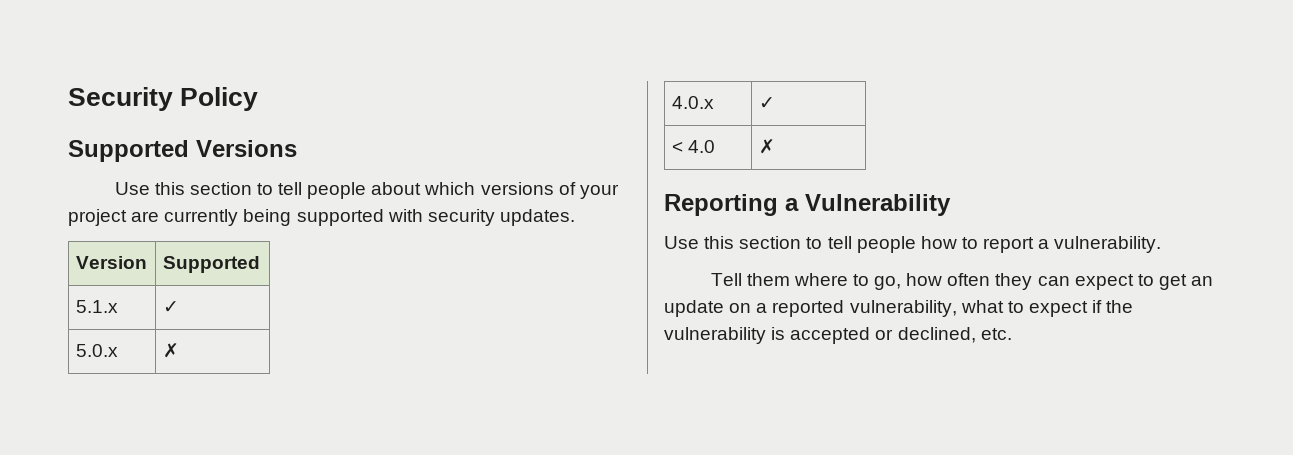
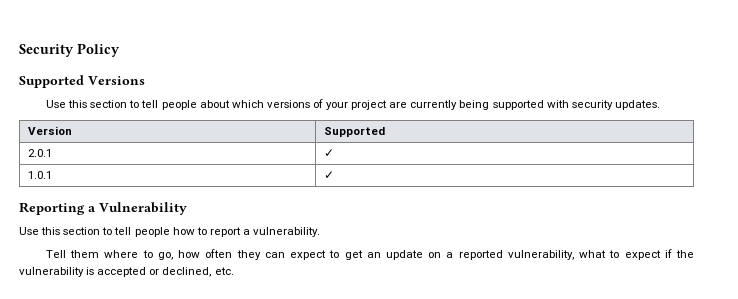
- 5.1.x | ✓
- 5.0.x | ✗
- 4.0.x | ✓
- < 4.0 | ✗
+ 2.0.1 | ✓
+ 1.0.1 | ✓

